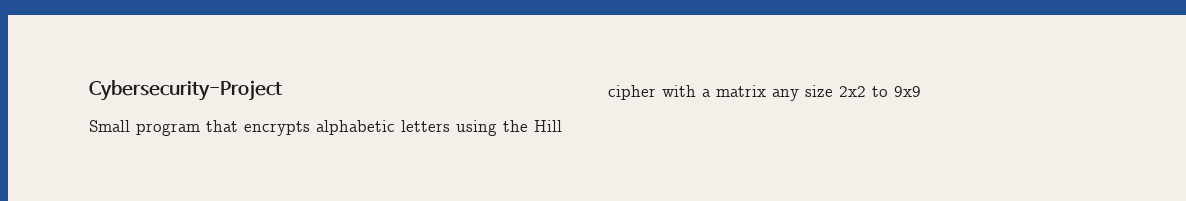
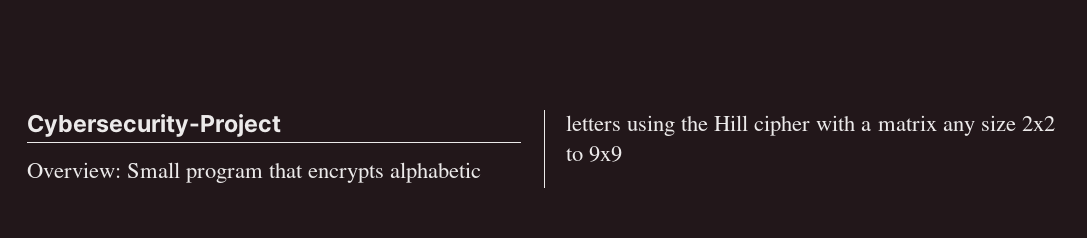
- Small program that encrypts alphabetic letters using the Hill cipher with a matrix any size 2x2 to 9x9
+ Overview: Small program that encrypts alphabetic letters using the Hill cipher with a matrix any size 2x2 to 9x9

